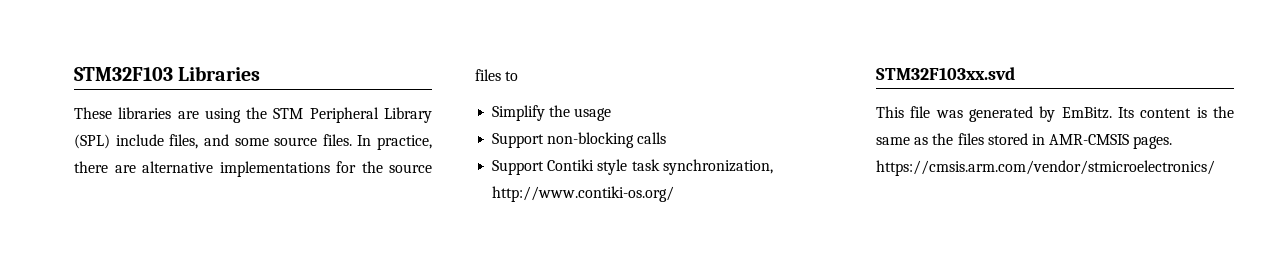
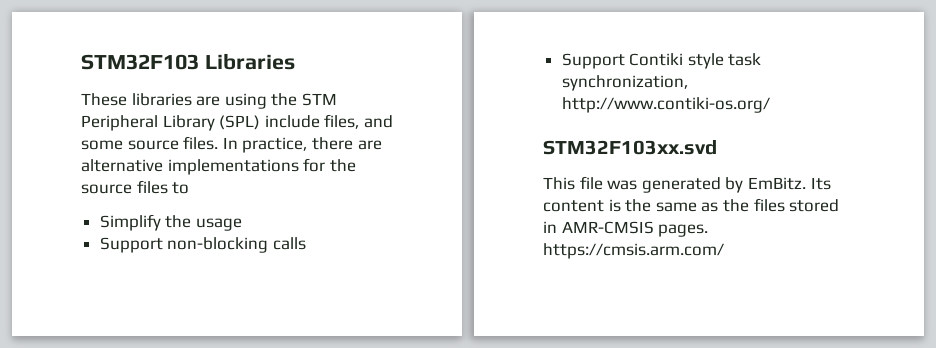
- Its content is the same as the files stored in AMR-CMSIS pages. https://cmsis.arm.com/vendor/stmicroelectronics/
+ Its content is the same as the files stored in AMR-CMSIS pages. https://cmsis.arm.com/

